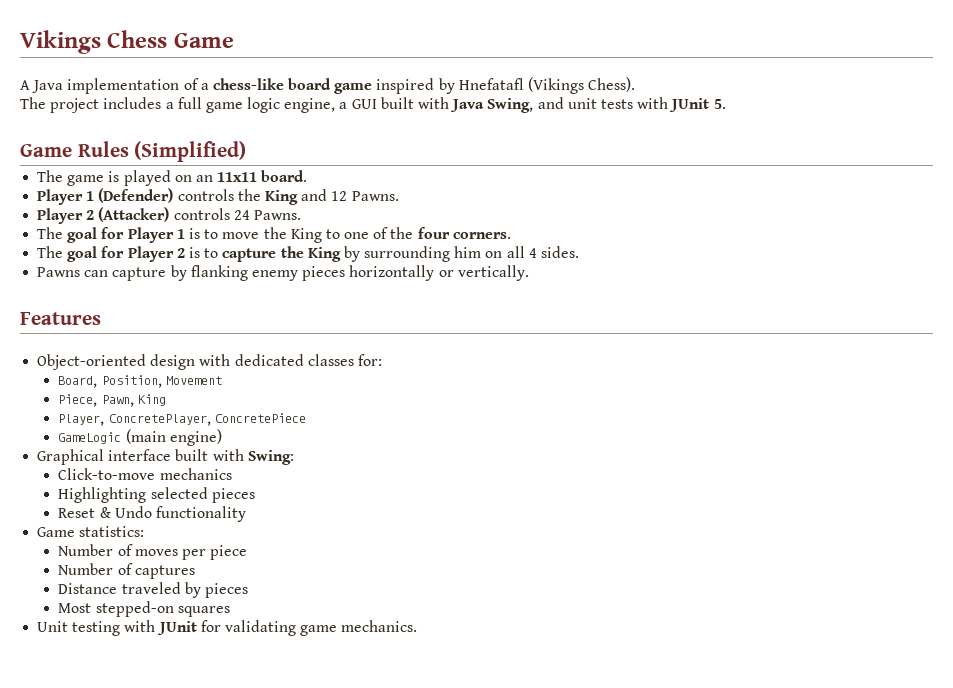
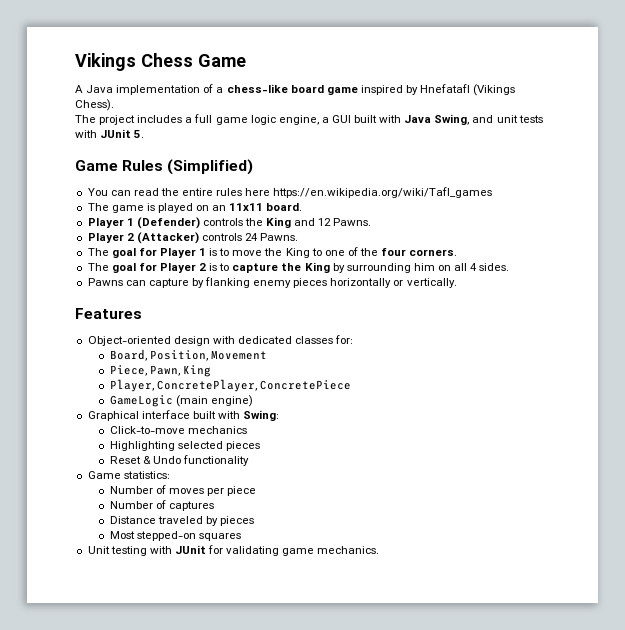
+ You can read the entire rules here https://en.wikipedia.org/wiki/Tafl_games

